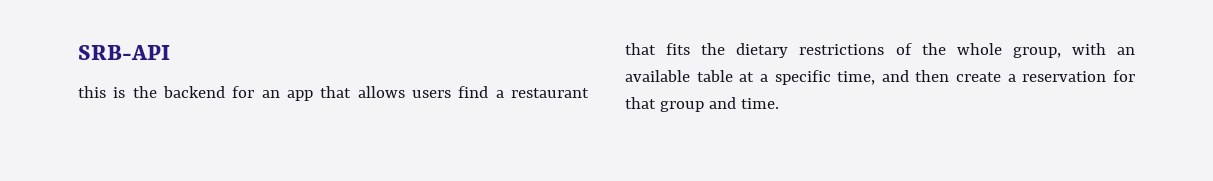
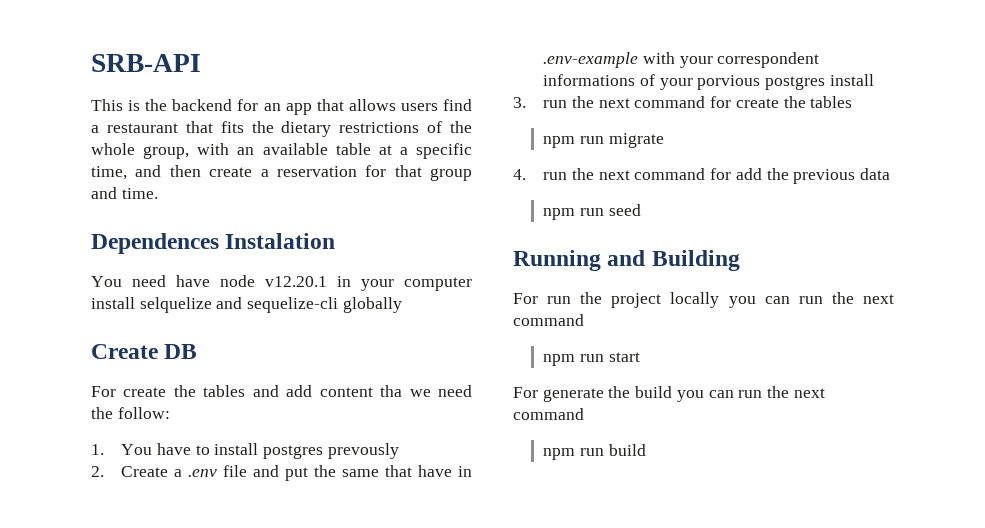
- this is the backend for an app that allows users find a restaurant that fits the dietary restrictions of the whole group, with an available table at a specific time, and then create a reservation for that group and time.
+ This is the backend for an app that allows users find a restaurant that fits the dietary restrictions of the whole group, with an available table at a specific time, and then create a reservation for that group and time.
+ Dependences Instalation
+ You need have node v12.20.1 in your computer install selquelize and sequelize-cli globally
+ Create DB
+ For create the tables and add content tha we need the follow:
+ 1. You have to install postgres prevously
+ 2. Create a .env file and put the same that have in .env-example with your correspondent informations of your porvious postgres install
+ 3. run the next command for create the tables
+ npm run migrate
+ 4. run the next command for add the previous data
+ npm run seed
+ Running and Building
+ For run the project locally you can run the next command
+ npm run start
+ For generate the build you can run the next command
+ npm run build

